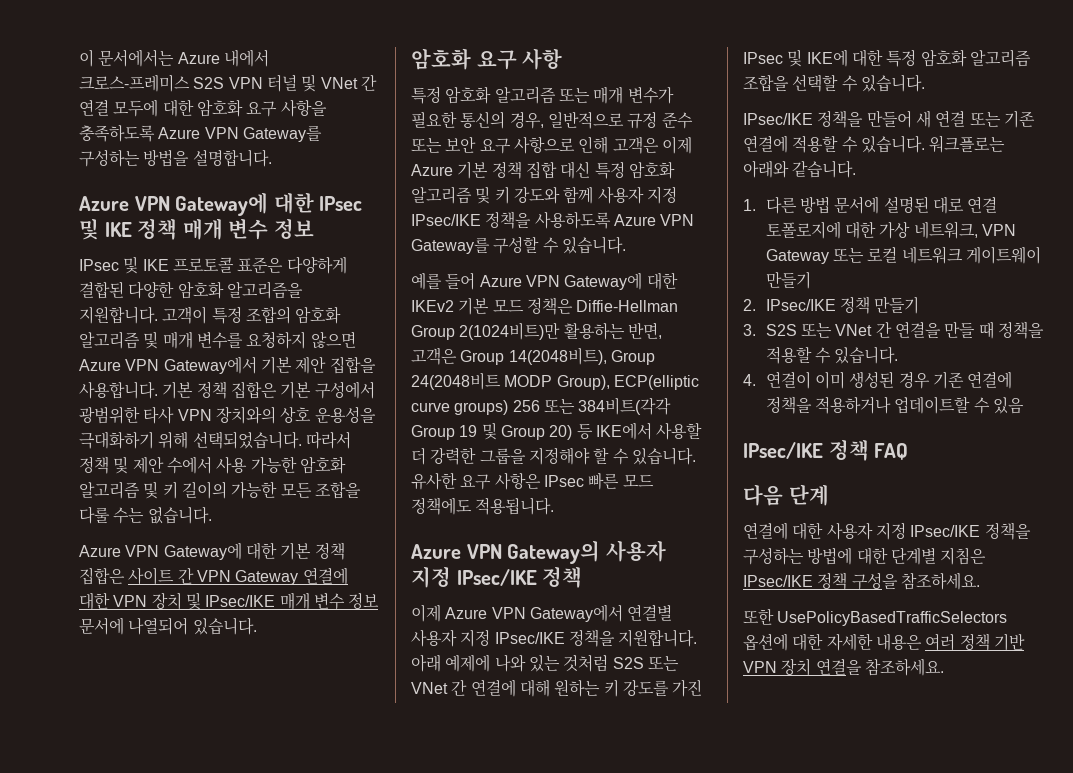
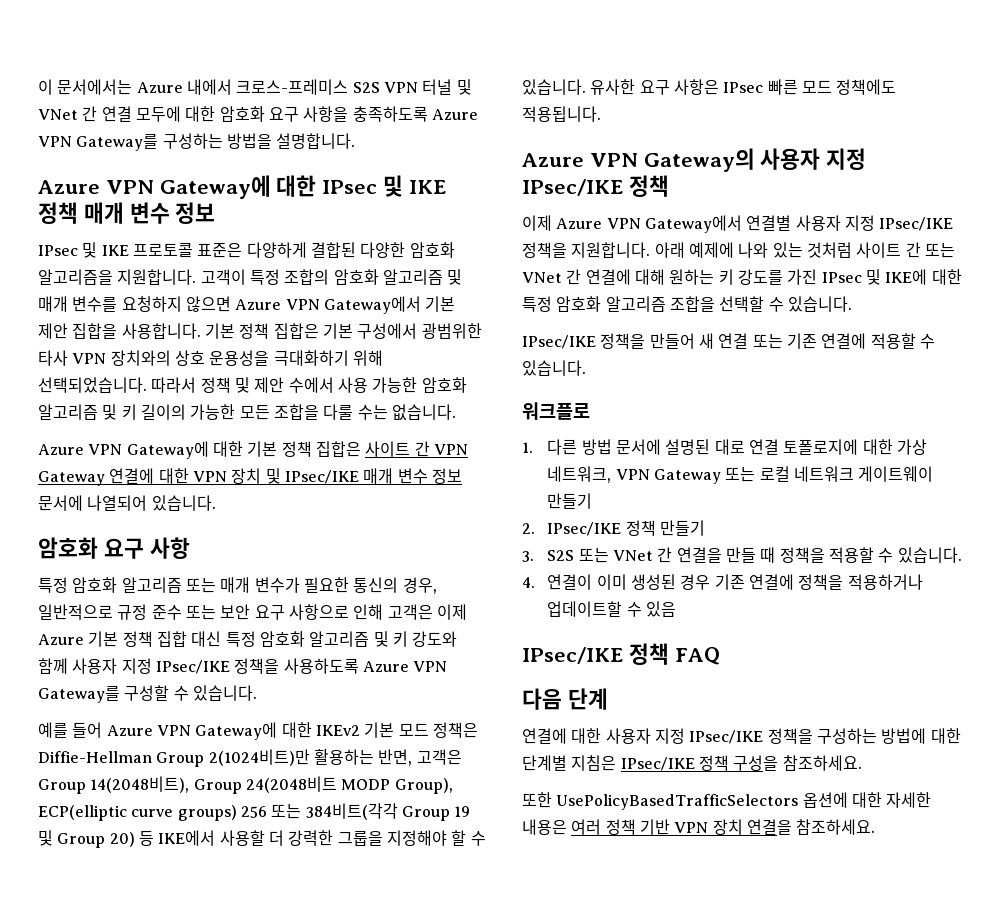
- 아래 예제에 나와 있는 것처럼 S2S 또는 VNet 간 연결에 대해 원하는 키 강도를 가진 IPsec 및 IKE에 대한 특정 암호화 알고리즘 조합을 선택할 수 있습니다.
+ 아래 예제에 나와 있는 것처럼 사이트 간 또는 VNet 간 연결에 대해 원하는 키 강도를 가진 IPsec 및 IKE에 대한 특정 암호화 알고리즘 조합을 선택할 수 있습니다.
- IPsec/IKE 정책을 만들어 새 연결 또는 기존 연결에 적용할 수 있습니다. 워크플로는 아래와 같습니다.
+ IPsec/IKE 정책을 만들어 새 연결 또는 기존 연결에 적용할 수 있습니다.
+ 워크플로

